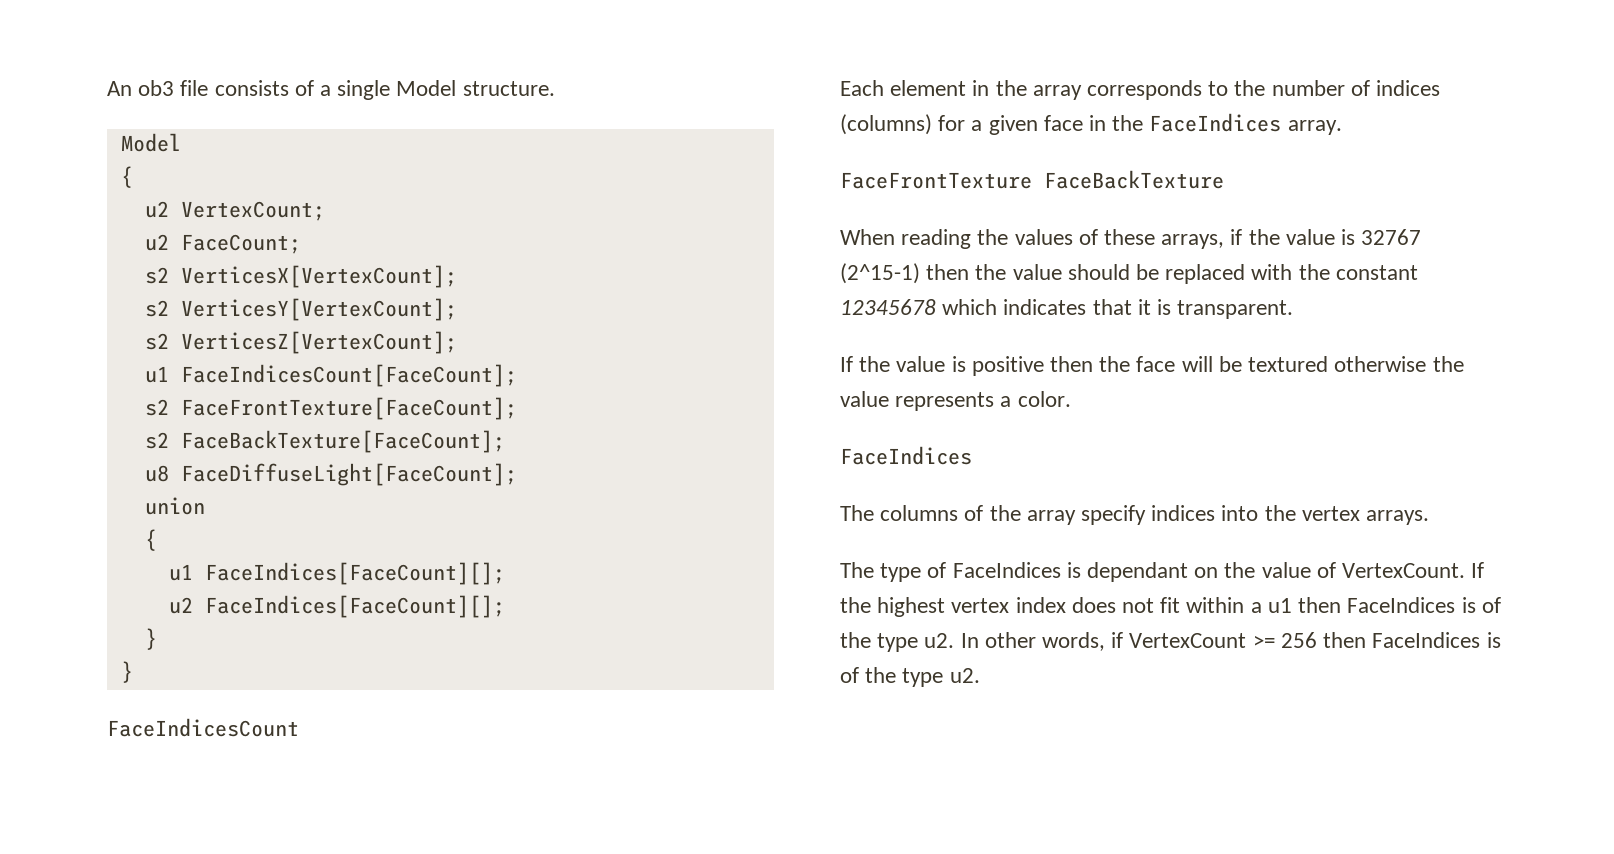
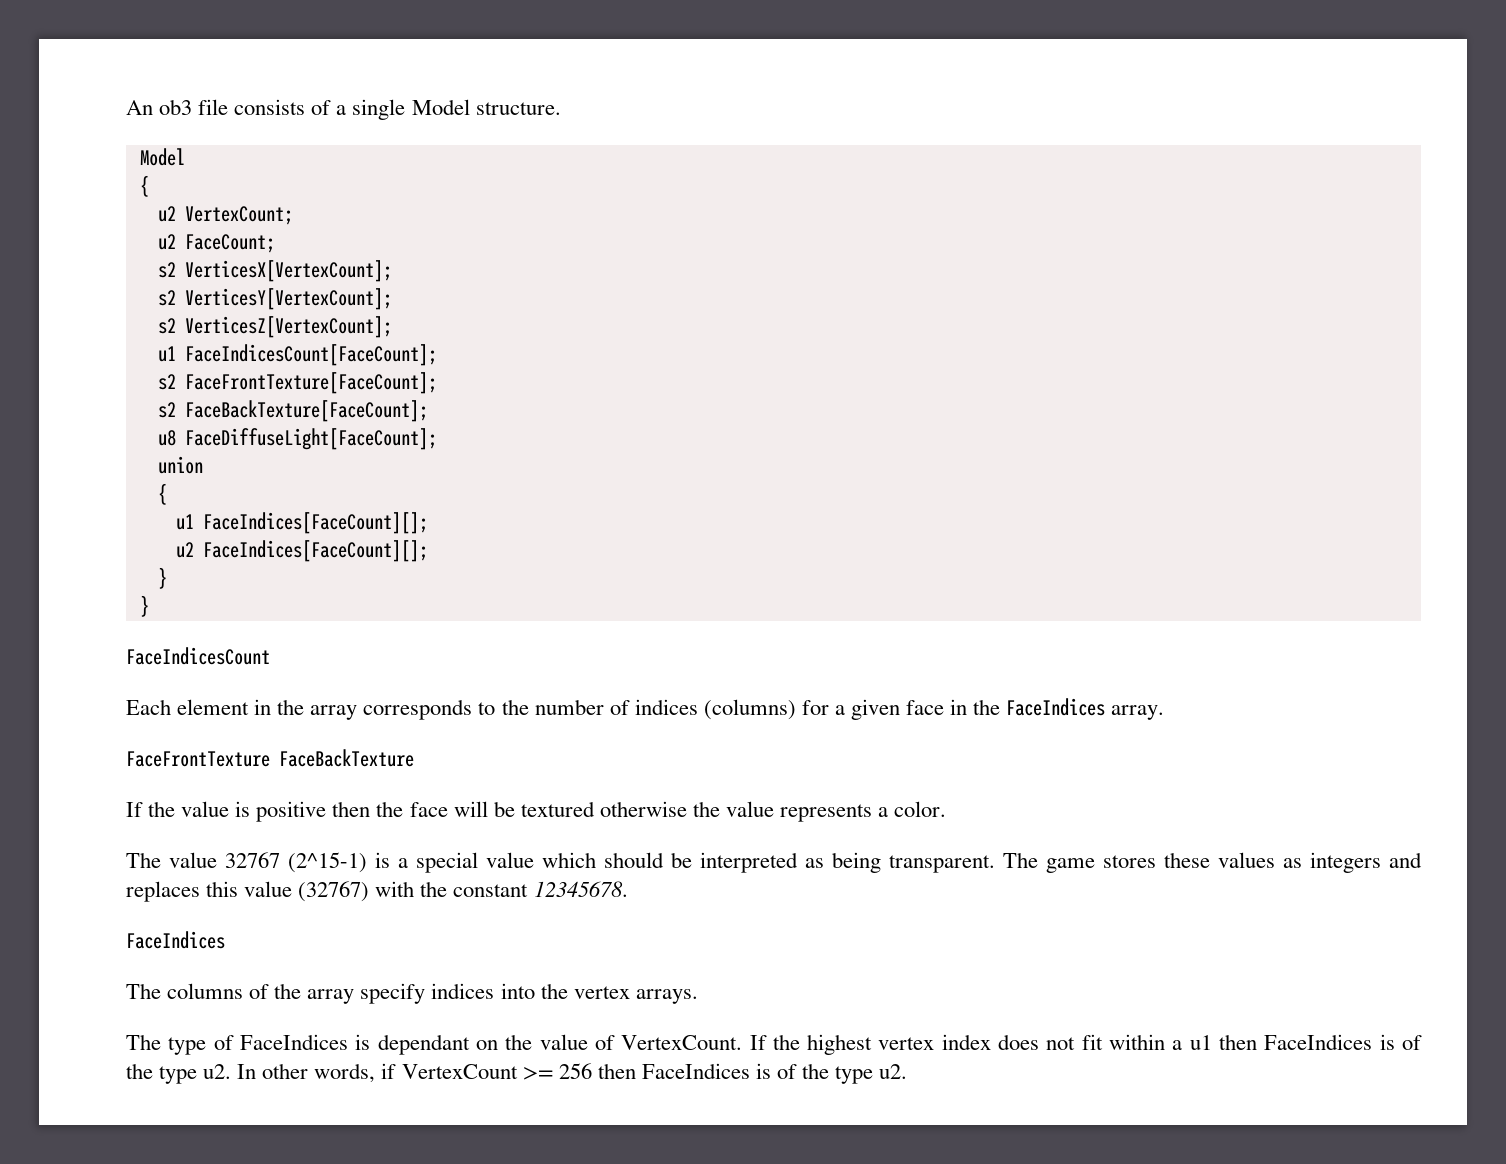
- When reading the values of these arrays, if the value is 32767 (2^15-1) then the value should be replaced with the constant 12345678 which indicates that it is transparent.
+ The value 32767 (2^15-1) is a special value which should be interpreted as being transparent. The game stores these values as integers and replaces this value (32767) with the constant 12345678.

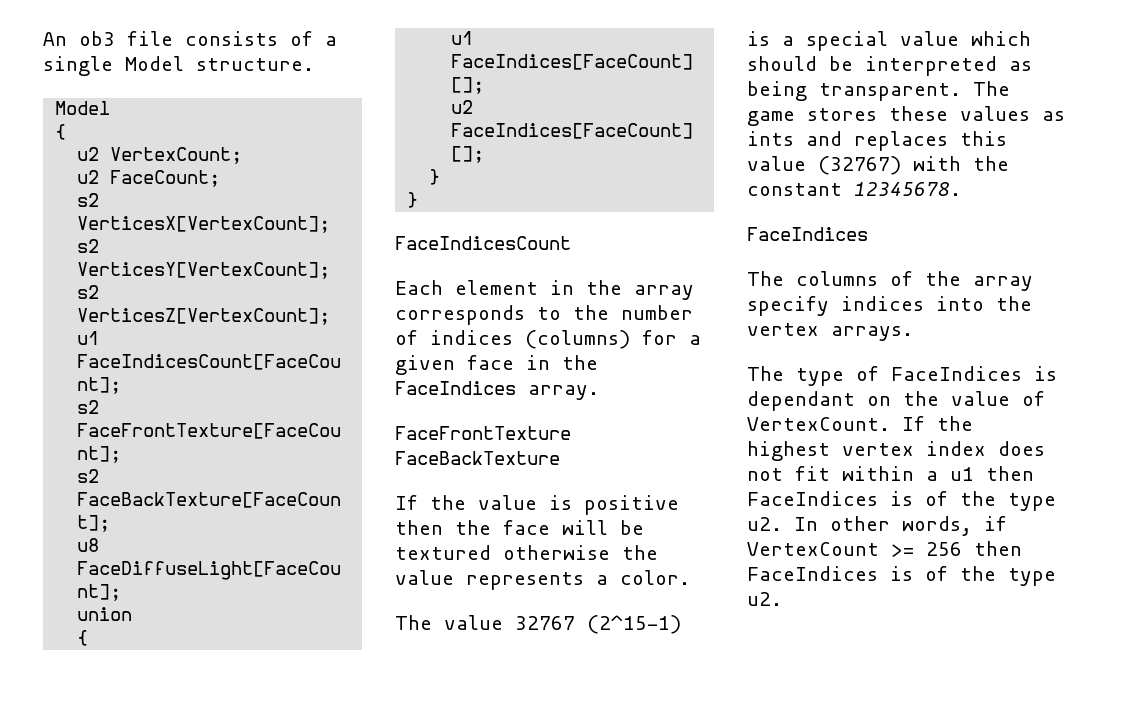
- The game stores these values as integers and replaces this value (32767) with the constant 12345678.
+ The game stores these values as ints and replaces this value (32767) with the constant 12345678.

